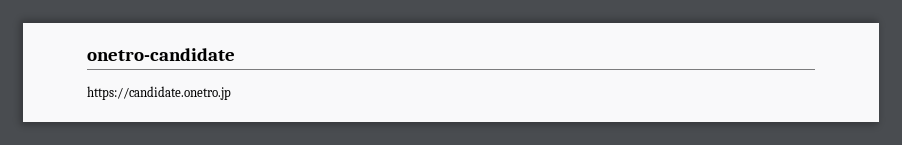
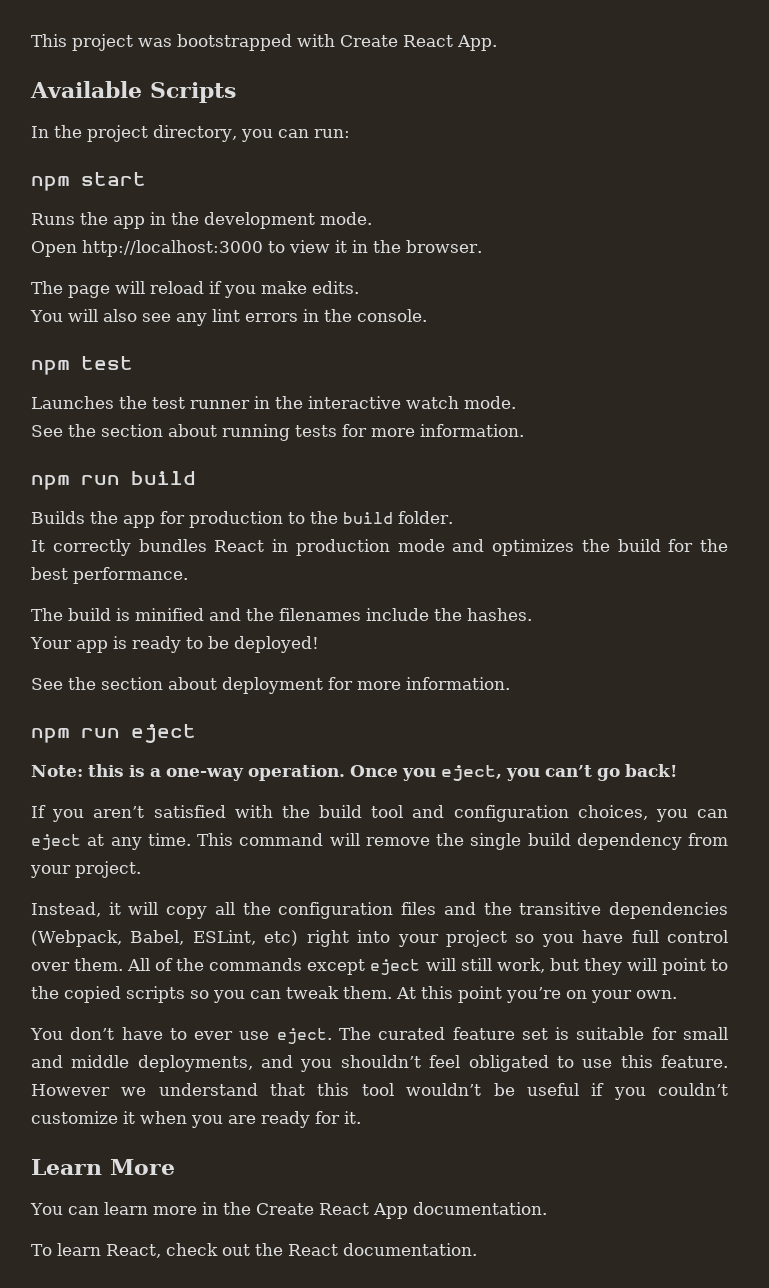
- onetro-candidate
- https://candidate.onetro.jp
+ This project was bootstrapped with Create React App.
+ Available Scripts
+ In the project directory, you can run:
+ npm start
+ Runs the app in the development mode.
+ Open http://localhost:3000 to view it in the browser.
+ The page will reload if you make edits.
+ You will also see any lint errors in the console.
+ npm test
+ Launches the test runner in the interactive watch mode.
+ See the section about running tests for more information.
+ npm run build
+ Builds the app for production to the build folder.
+ It correctly bundles React in production mode and optimizes the build for the best performance.
+ The build is minified and the filenames include the hashes.
+ Your app is ready to be deployed!
+ See the section about deployment for more information.
+ npm run eject
+ Note: this is a one-way operation. Once you eject, you can’t go back!
+ If you aren’t satisfied with the build tool and configuration choices, you can eject at any time. This command will remove the single build dependency from your project.
+ Instead, it will copy all the configuration files and the transitive dependencies (Webpack, Babel, ESLint, etc) right into your project so you have full control over them. All of the commands except eject will still work, but they will point to the copied scripts so you can tweak them. At this point you’re on your own.
+ You don’t have to ever use eject. The curated feature set is suitable for small and middle deployments, and you shouldn’t feel obligated to use this feature. However we understand that this tool wouldn’t be useful if you couldn’t customize it when you are ready for it.
+ Learn More
+ You can learn more in the Create React App documentation.
+ To learn React, check out the React documentation.

